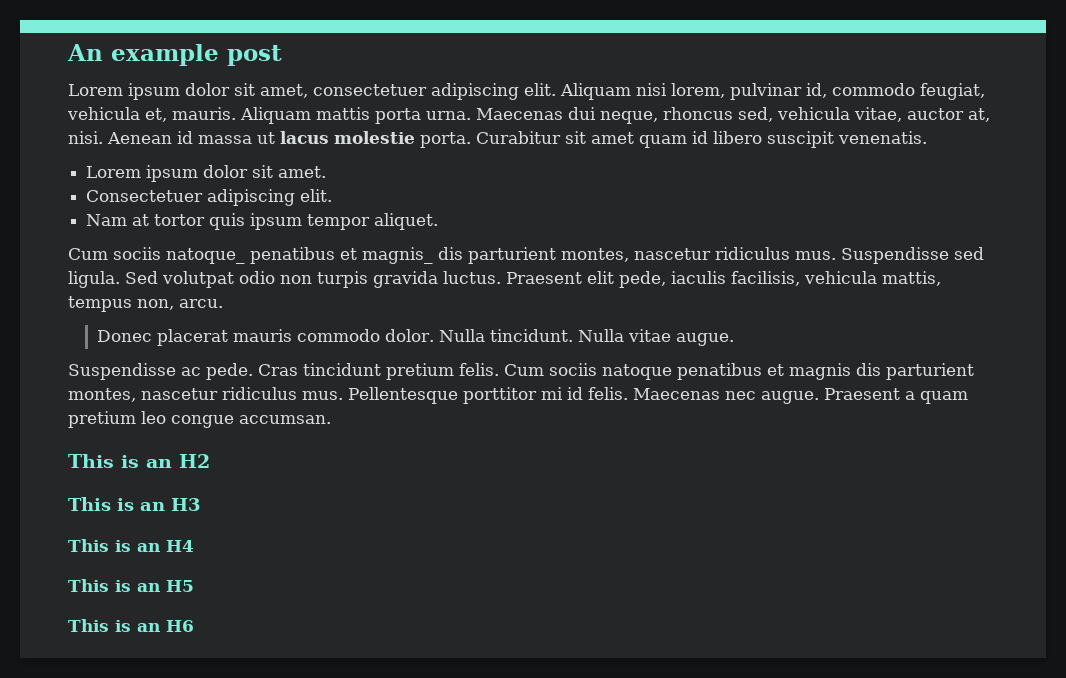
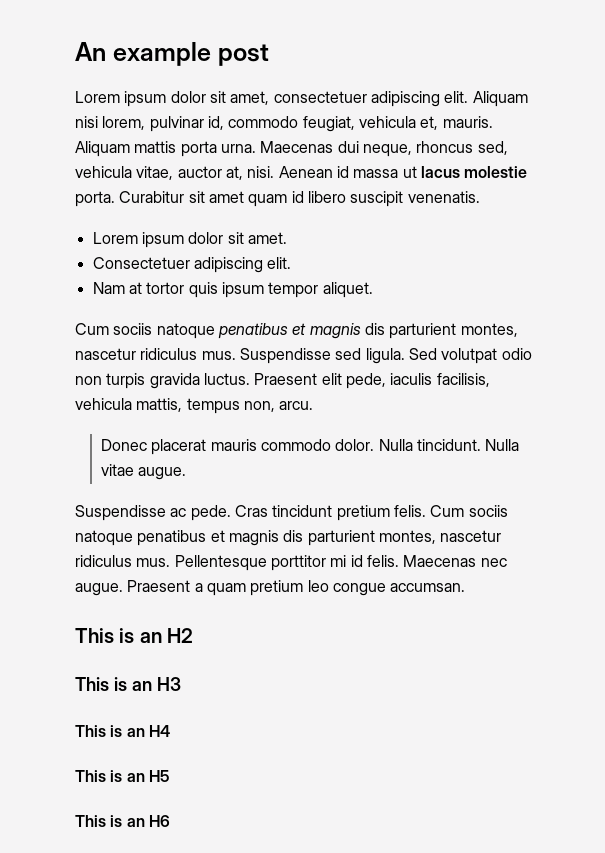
  Nam at tortor quis ipsum tempor aliquet.
- Cum sociis natoque_ penatibus et magnis_ dis parturient montes, nascetur ridiculus mus.
+ Cum sociis natoque penatibus et magnis dis parturient montes, nascetur ridiculus mus.

